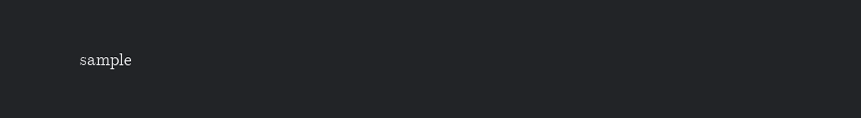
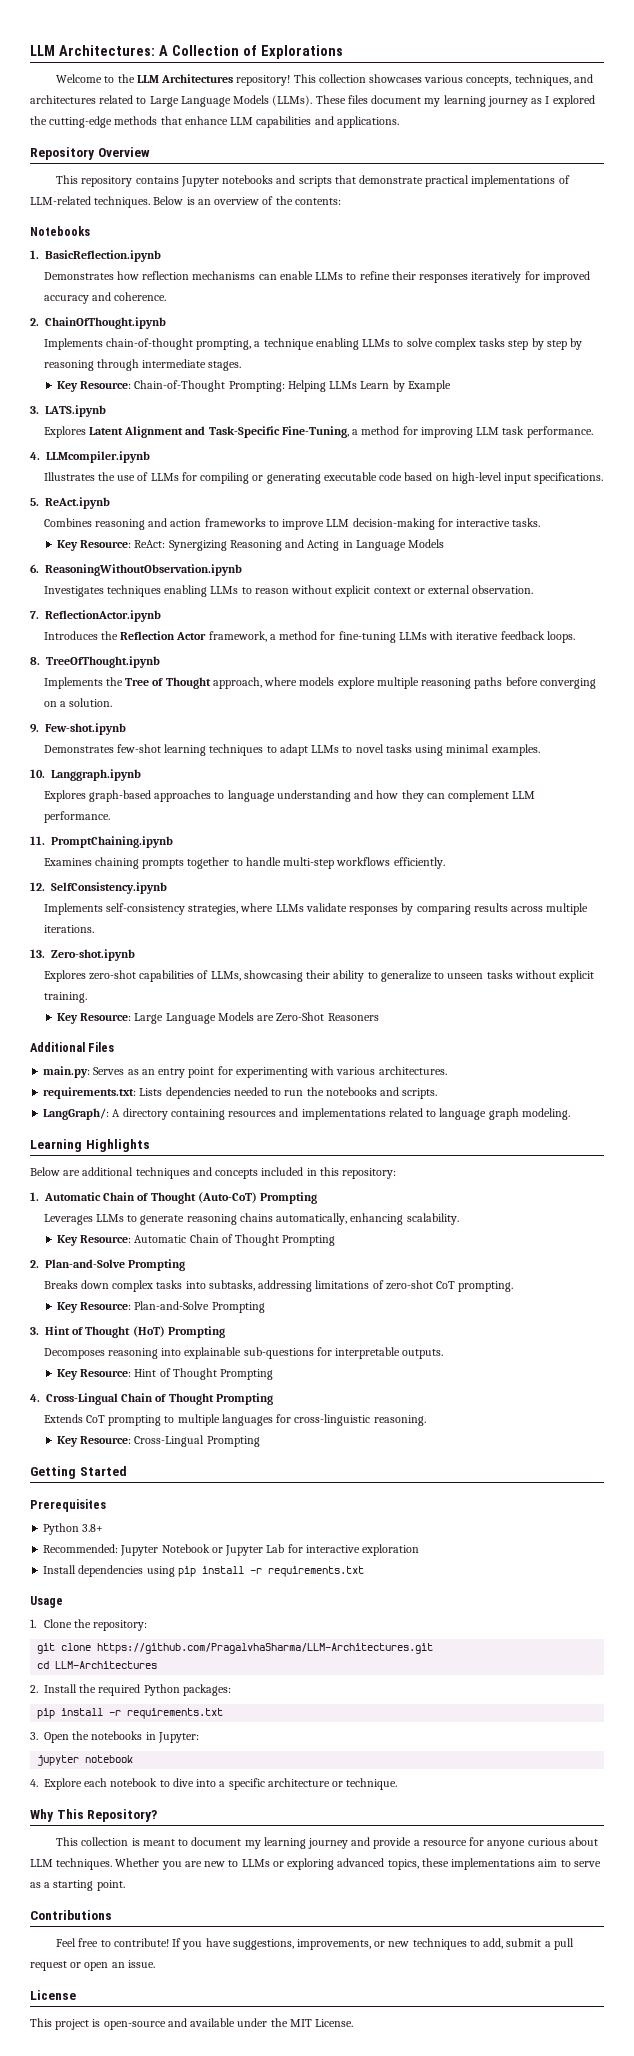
- sample
+ LLM Architectures: A Collection of Explorations
+ Welcome to the LLM Architectures repository! This collection showcases various concepts, techniques, and architectures related to Large Language Models (LLMs). These files document my learning journey as I explored the cutting-edge methods that enhance LLM capabilities and applications.
+ Repository Overview
+ This repository contains Jupyter notebooks and scripts that demonstrate practical implementations of LLM-related techniques. Below is an overview of the contents:
+ Notebooks
+ 1. BasicReflection.ipynb
+ Demonstrates how reflection mechanisms can enable LLMs to refine their responses iteratively for improved accuracy and coherence.
+ 2. ChainOfThought.ipynb
+ Implements chain-of-thought prompting, a technique enabling LLMs to solve complex tasks step by step by reasoning through intermediate stages.
+ Key Resource: Chain-of-Thought Prompting: Helping LLMs Learn by Example
+ 3. LATS.ipynb
+ Explores Latent Alignment and Task-Specific Fine-Tuning, a method for improving LLM task performance.
+ 4. LLMcompiler.ipynb
+ Illustrates the use of LLMs for compiling or generating executable code based on high-level input specifications.
+ 5. ReAct.ipynb
+ Combines reasoning and action frameworks to improve LLM decision-making for interactive tasks.
+ Key Resource: ReAct: Synergizing Reasoning and Acting in Language Models
+ 6. ReasoningWithoutObservation.ipynb
+ Investigates techniques enabling LLMs to reason without explicit context or external observation.
+ 7. ReflectionActor.ipynb
+ Introduces the Reflection Actor framework, a method for fine-tuning LLMs with iterative feedback loops.
+ 8. TreeOfThought.ipynb
+ Implements the Tree of Thought approach, where models explore multiple reasoning paths before converging on a solution.
+ 9. Few-shot.ipynb
+ Demonstrates few-shot learning techniques to adapt LLMs to novel tasks using minimal examples.
+ 10. Langgraph.ipynb
+ Explores graph-based approaches to language understanding and how they can complement LLM performance.
+ 11. PromptChaining.ipynb
+ Examines chaining prompts together to handle multi-step workflows efficiently.
+ 12. SelfConsistency.ipynb
+ Implements self-consistency strategies, where LLMs validate responses by comparing results across multiple iterations.
+ 13. Zero-shot.ipynb
+ Explores zero-shot capabilities of LLMs, showcasing their ability to generalize to unseen tasks without explicit training.
+ Key Resource: Large Language Models are Zero-Shot Reasoners
+ Additional Files
+ main.py: Serves as an entry point for experimenting with various architectures.
+ requirements.txt: Lists dependencies needed to run the notebooks and scripts.
+ LangGraph/: A directory containing resources and implementations related to language graph modeling.
+ Learning Highlights
+ Below are additional techniques and concepts included in this repository:
+ 1. Automatic Chain of Thought (Auto-CoT) Prompting
+ Leverages LLMs to generate reasoning chains automatically, enhancing scalability.
+ Key Resource: Automatic Chain of Thought Prompting
+ 2. Plan-and-Solve Prompting
+ Breaks down complex tasks into subtasks, addressing limitations of zero-shot CoT prompting.
+ Key Resource: Plan-and-Solve Prompting
+ 3. Hint of Thought (HoT) Prompting
+ Decomposes reasoning into explainable sub-questions for interpretable outputs.
+ Key Resource: Hint of Thought Prompting
+ 4. Cross-Lingual Chain of Thought Prompting
+ Extends CoT prompting to multiple languages for cross-linguistic reasoning.
+ Key Resource: Cross-Lingual Prompting
+ Getting Started
+ Prerequisites
+ Python 3.8+
+ Recommended: Jupyter Notebook or Jupyter Lab for interactive exploration
+ Install dependencies using pip install -r requirements.txt
+ Usage
+ 1. Clone the repository:
+ git clone https://github.com/PragalvhaSharma/LLM-Architectures.git
+ cd LLM-Architectures
+ 2. Install the required Python packages:
+ pip install -r requirements.txt
+ 3. Open the notebooks in Jupyter:
+ jupyter notebook
+ 4. Explore each notebook to dive into a specific architecture or technique.
+ Why This Repository?
+ This collection is meant to document my learning journey and provide a resource for anyone curious about LLM techniques. Whether you are new to LLMs or exploring advanced topics, these implementations aim to serve as a starting point.
+ Contributions
+ Feel free to contribute! If you have suggestions, improvements, or new techniques to add, submit a pull request or open an issue.
+ License
+ This project is open-source and available under the MIT License.

